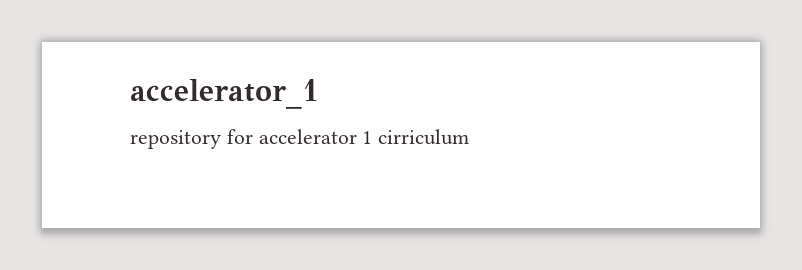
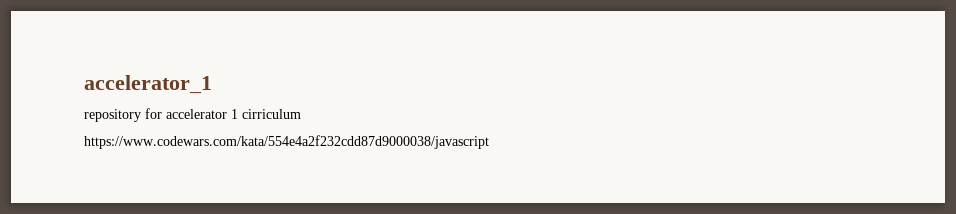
+ https://www.codewars.com/kata/554e4a2f232cdd87d9000038/javascript

